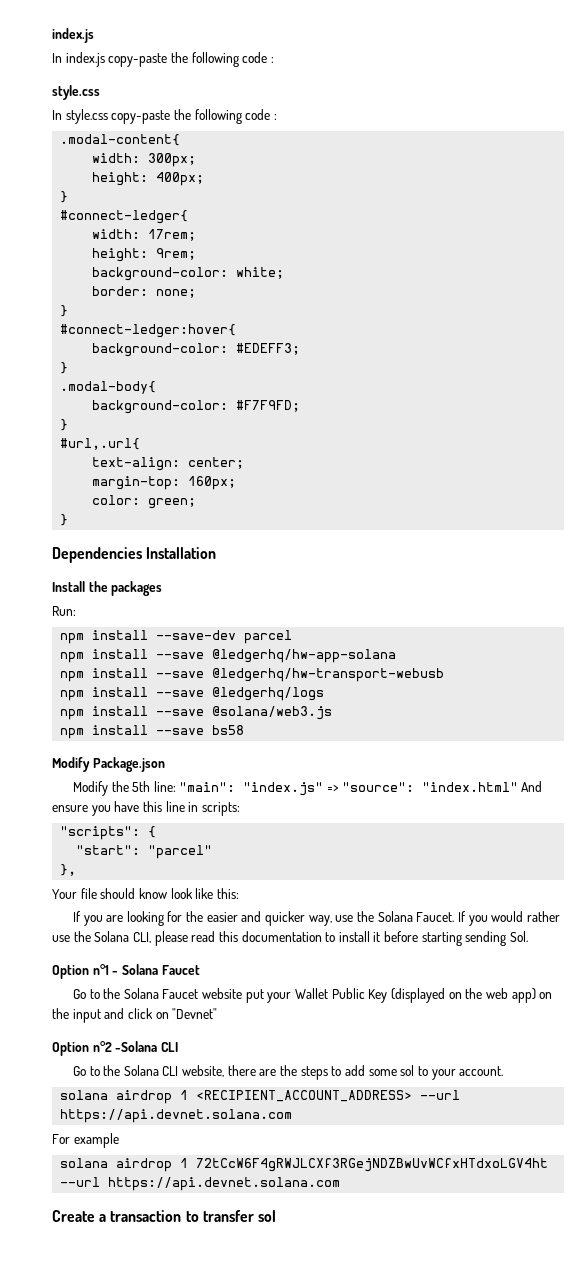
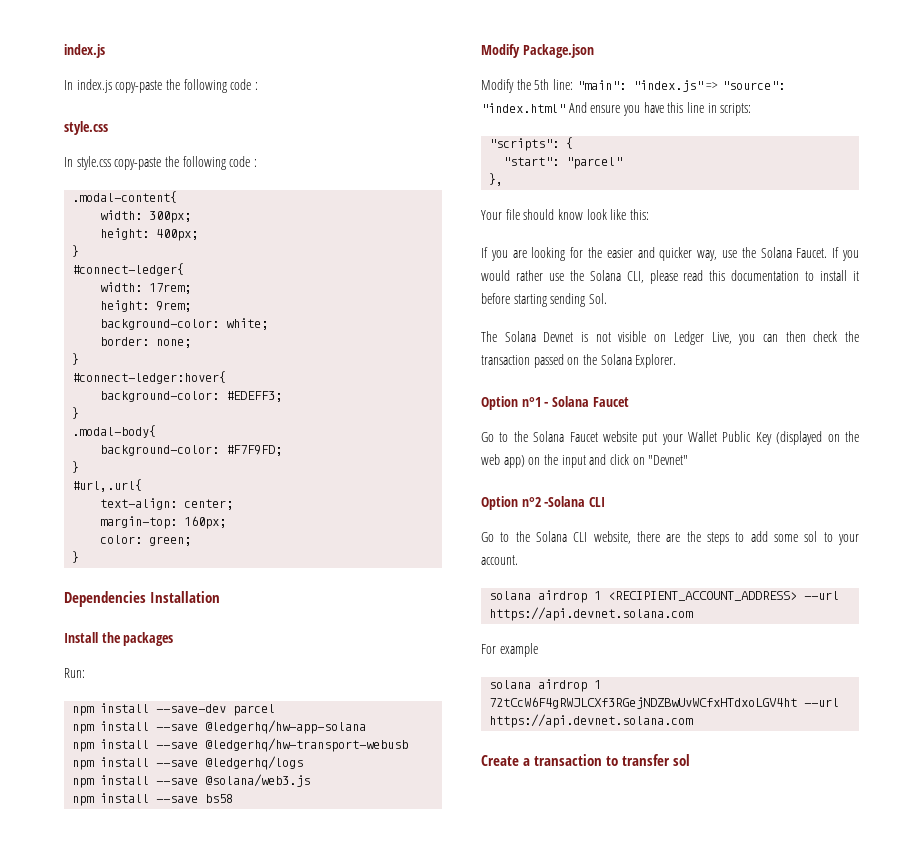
+ The Solana Devnet is not visible on Ledger Live, you can then check the transaction passed on the Solana Explorer.

